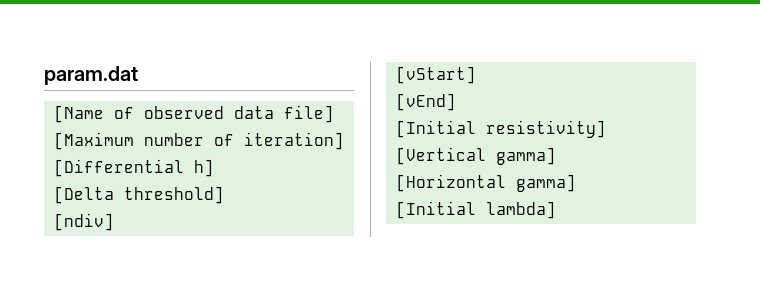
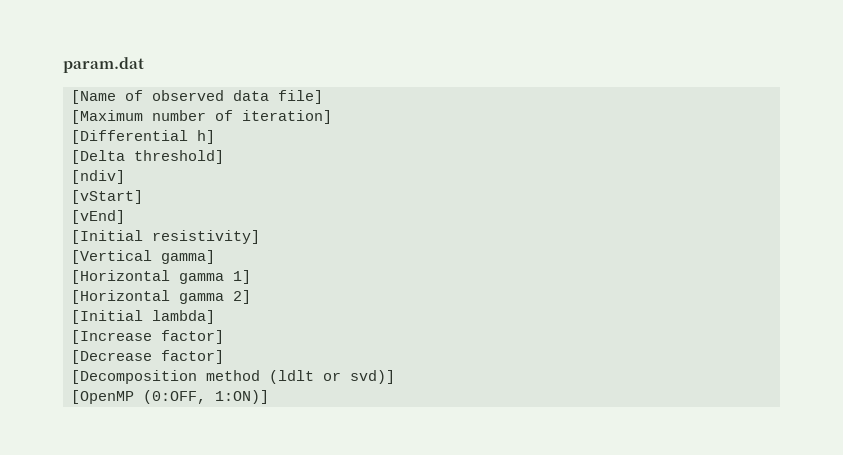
- [Horizontal gamma]
+ [Horizontal gamma 1]
+ [Horizontal gamma 2]
  [Initial lambda]
+ [Increase factor]
+ [Decrease factor]
+ [Decomposition method (ldlt or svd)]
+ [OpenMP (0:OFF, 1:ON)]

